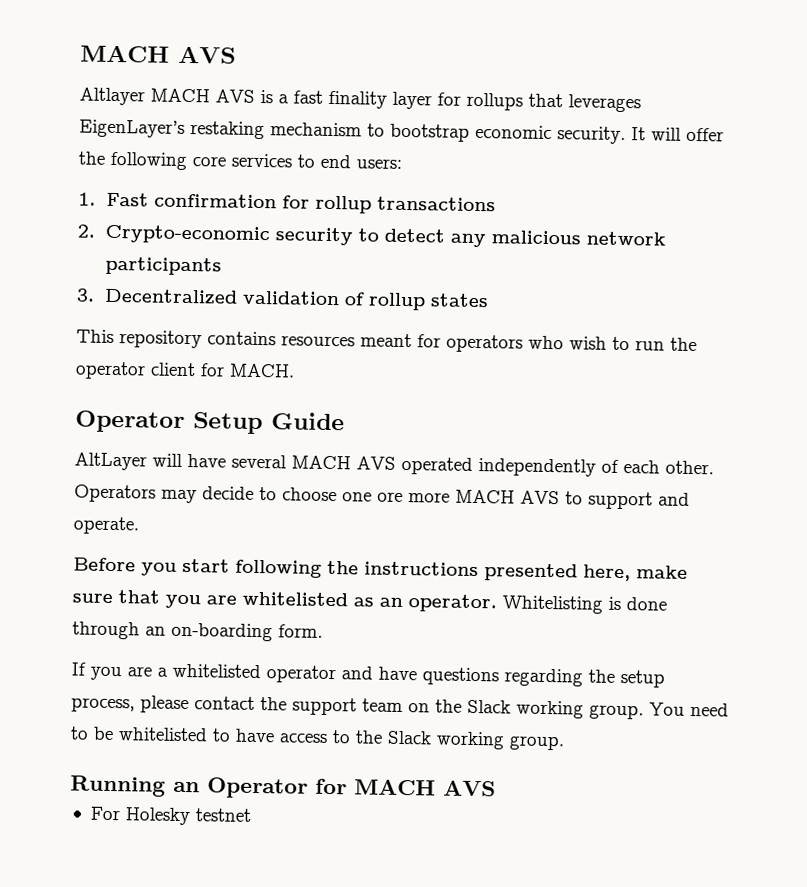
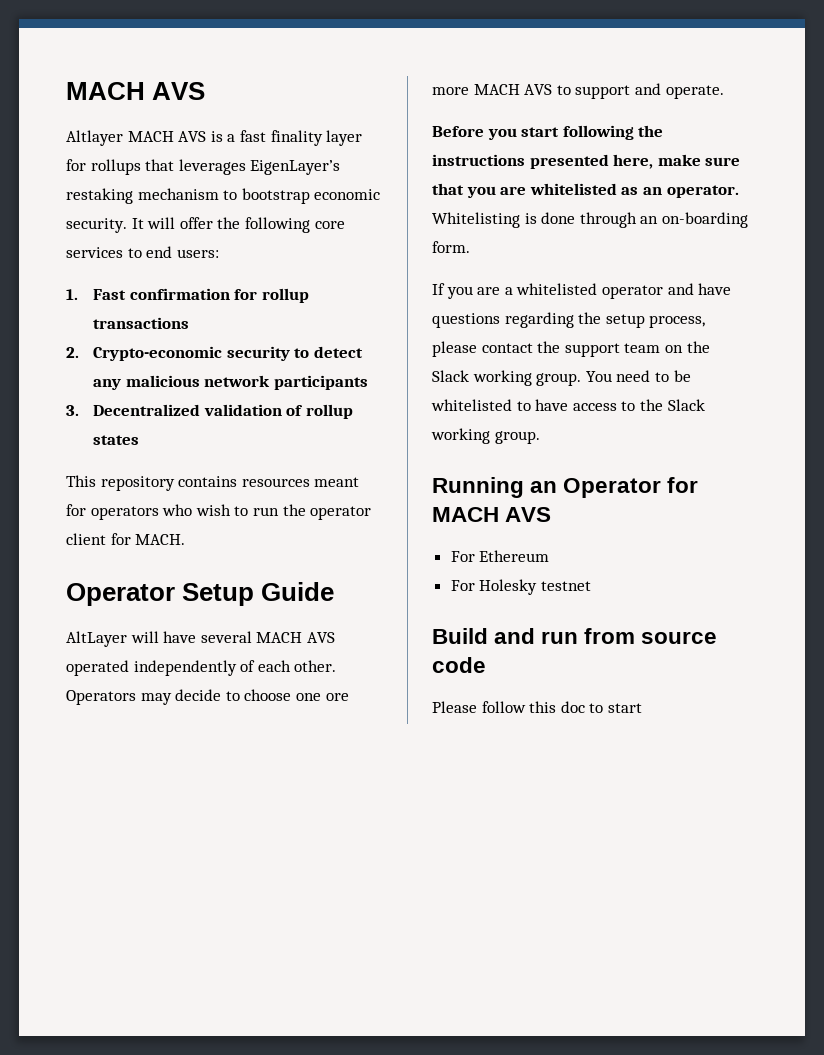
+ For Ethereum
+ Build and run from source code
+ Please follow this doc to start

